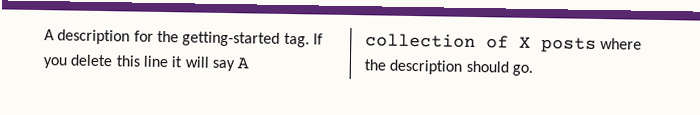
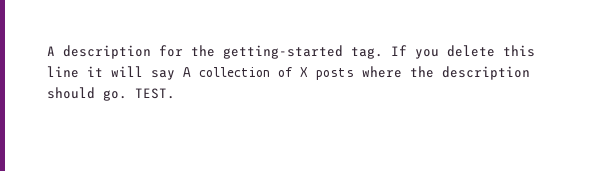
+ TEST.

